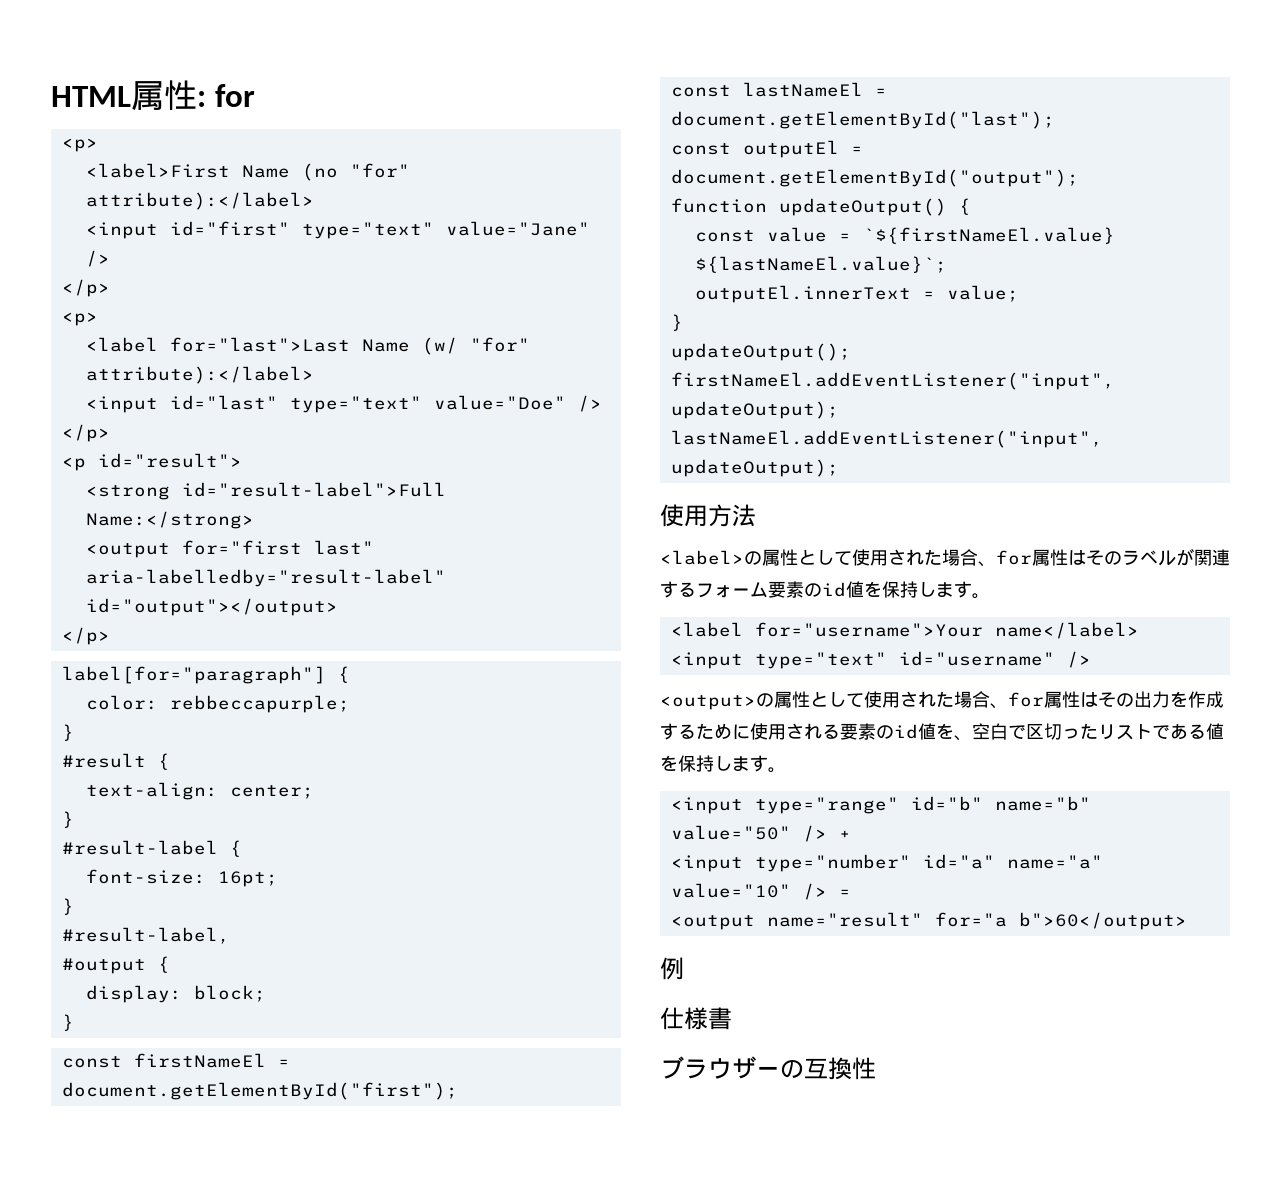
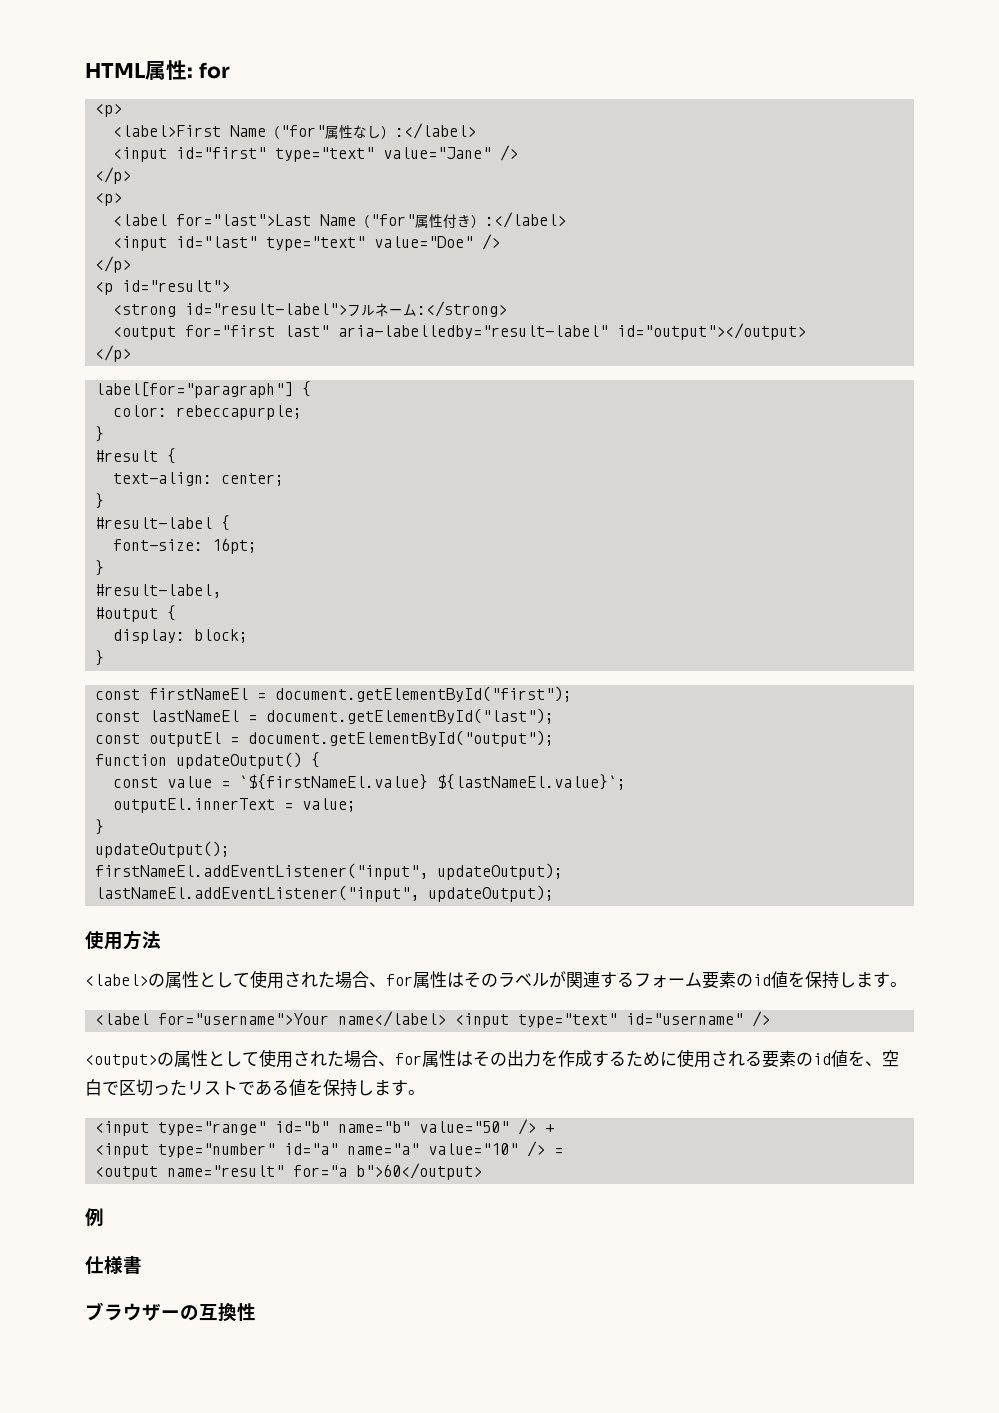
- <label>First Name (no "for" attribute):</label>
+ <label>First Name（"for"属性なし）:</label>
- <label for="last">Last Name (w/ "for" attribute):</label>
+ <label for="last">Last Name（"for"属性付き）:</label>
- <strong id="result-label">Full Name:</strong>
+ <strong id="result-label">フルネーム:</strong>
- color: rebbeccapurple;
+ color: rebeccapurple;

